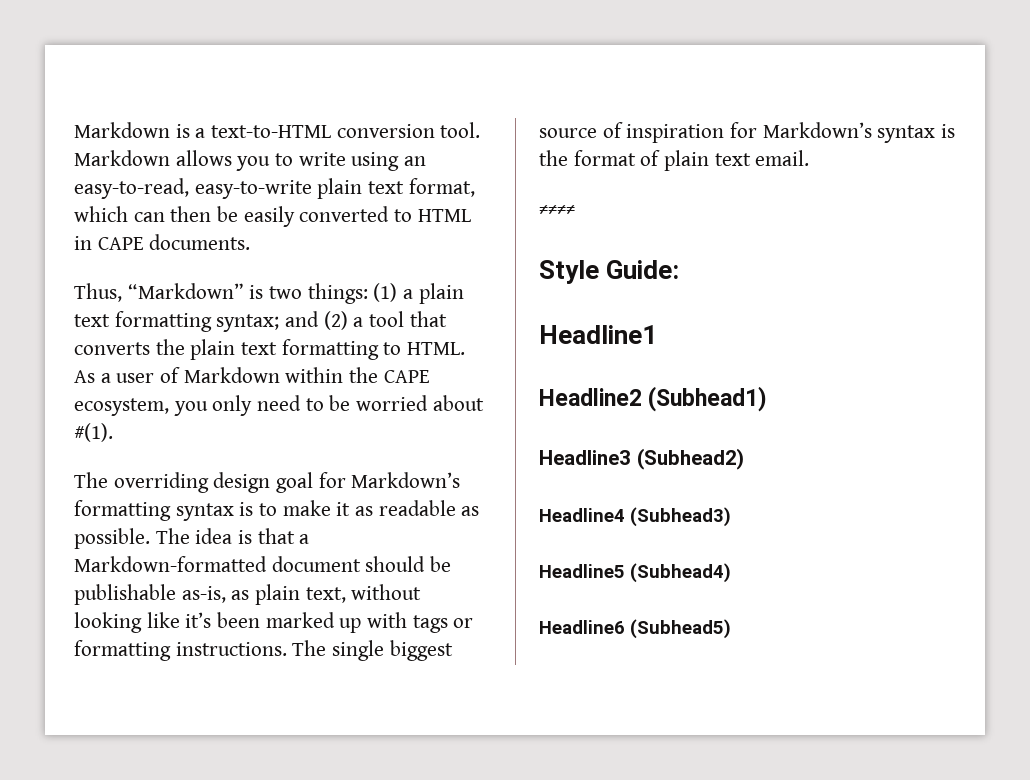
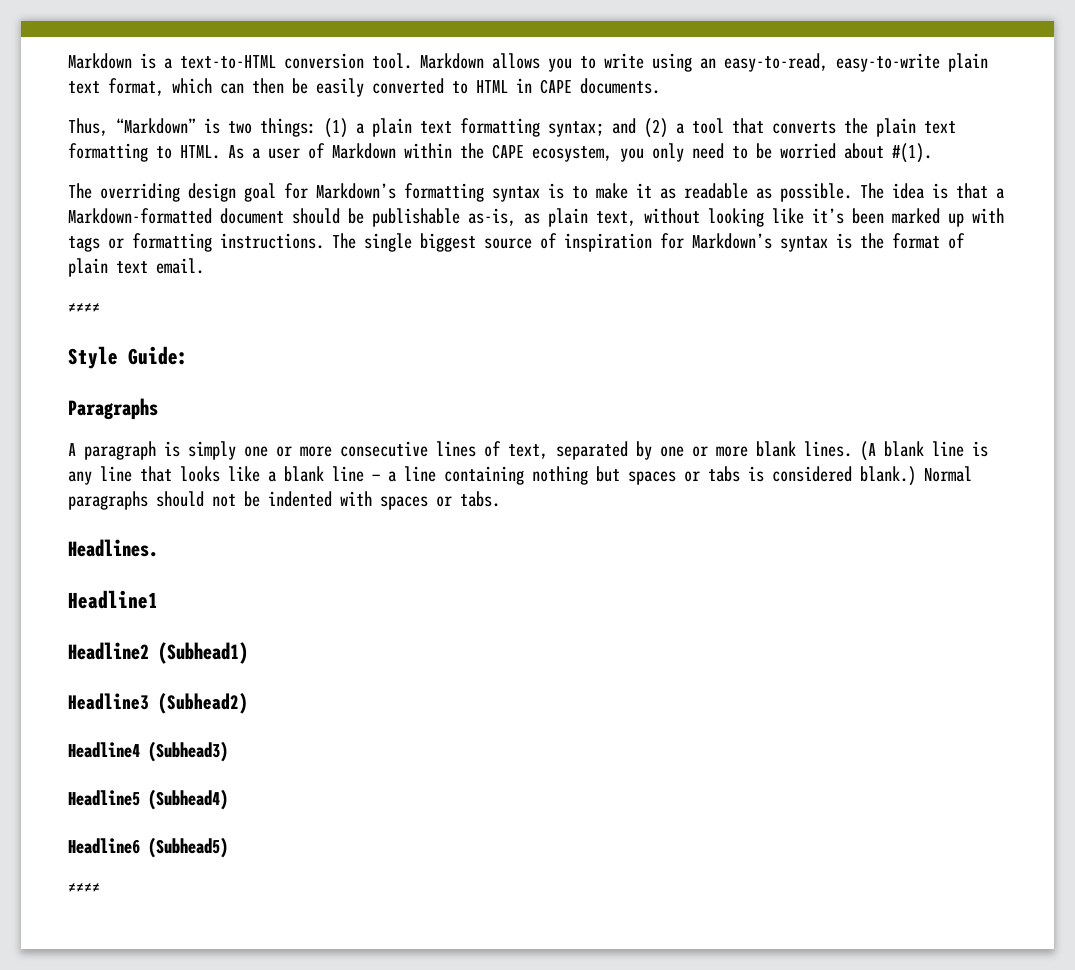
+ Paragraphs
+ A paragraph is simply one or more consecutive lines of text, separated by one or more blank lines. (A blank line is any line that looks like a blank line — a line containing nothing but spaces or tabs is considered blank.) Normal paragraphs should not be indented with spaces or tabs.
+ Headlines.
  Headline6 (Subhead5)
+ ≠≠≠≠

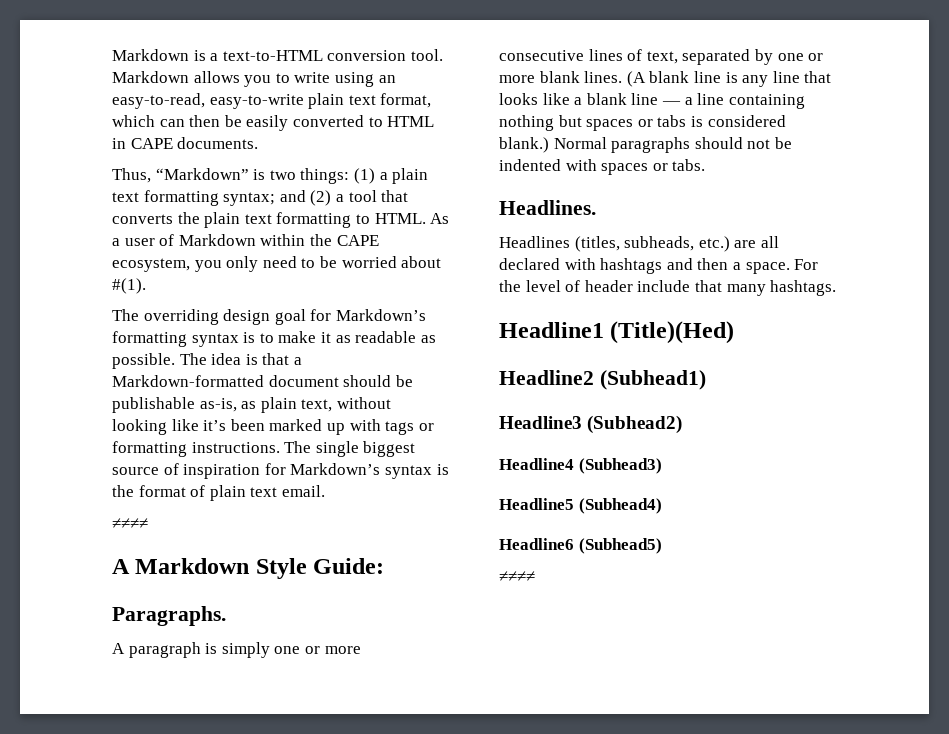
- Style Guide:
+ A Markdown Style Guide:
- Paragraphs
+ Paragraphs.
+ Headlines (titles, subheads, etc.) are all declared with hashtags and then a space. For the level of header include that many hashtags.
- Headline1
+ Headline1 (Title)(Hed)

